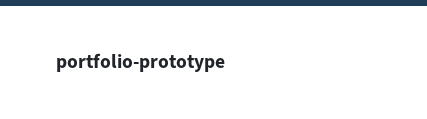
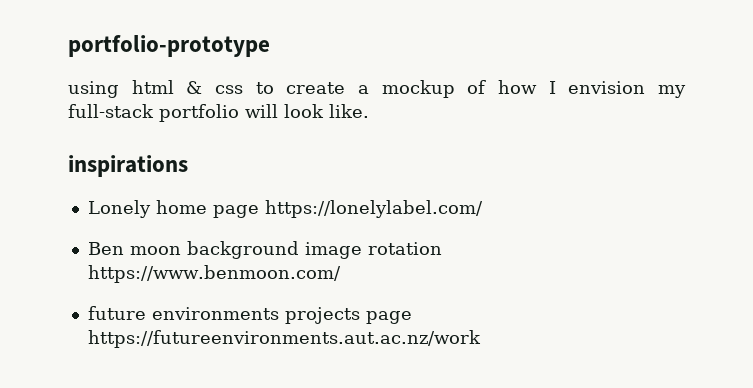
+ using html & css to create a mockup of how I envision my full-stack portfolio will look like.
+ inspirations
+ Lonely home page https://lonelylabel.com/
+ Ben moon background image rotation https://www.benmoon.com/
+ future environments projects page https://futureenvironments.aut.ac.nz/work

